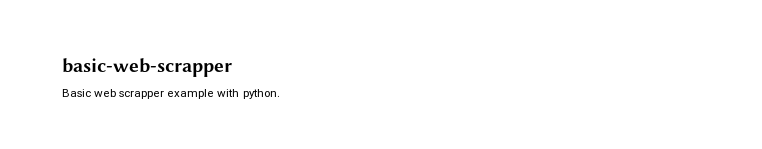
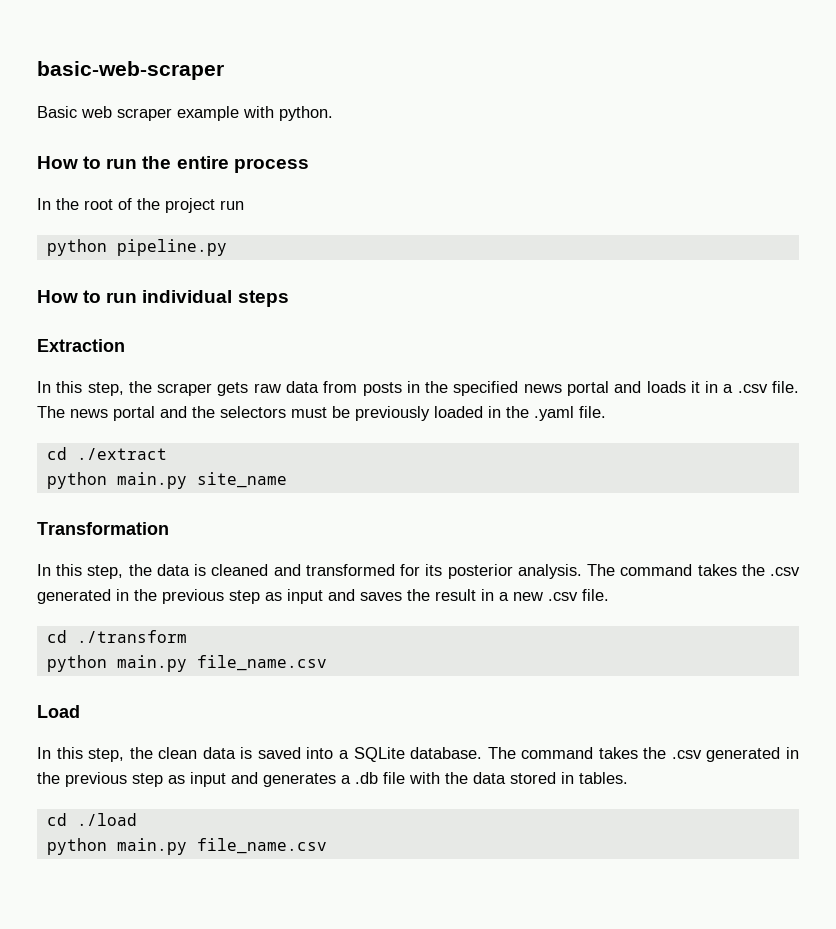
- basic-web-scrapper
+ basic-web-scraper
- Basic web scrapper example with python.
+ Basic web scraper example with python.
+ How to run the entire process
+ In the root of the project run
+ python pipeline.py
+ How to run individual steps
+ Extraction
+ In this step, the scraper gets raw data from posts in the specified news portal and loads it in a .csv file. The news portal and the selectors must be previously loaded in the .yaml file.
+ cd ./extract
+ python main.py site_name
+ Transformation
+ In this step, the data is cleaned and transformed for its posterior analysis. The command takes the .csv generated in the previous step as input and saves the result in a new .csv file.
+ cd ./transform
+ python main.py file_name.csv
+ Load
+ In this step, the clean data is saved into a SQLite database. The command takes the .csv generated in the previous step as input and generates a .db file with the data stored in tables.
+ cd ./load
+ python main.py file_name.csv

